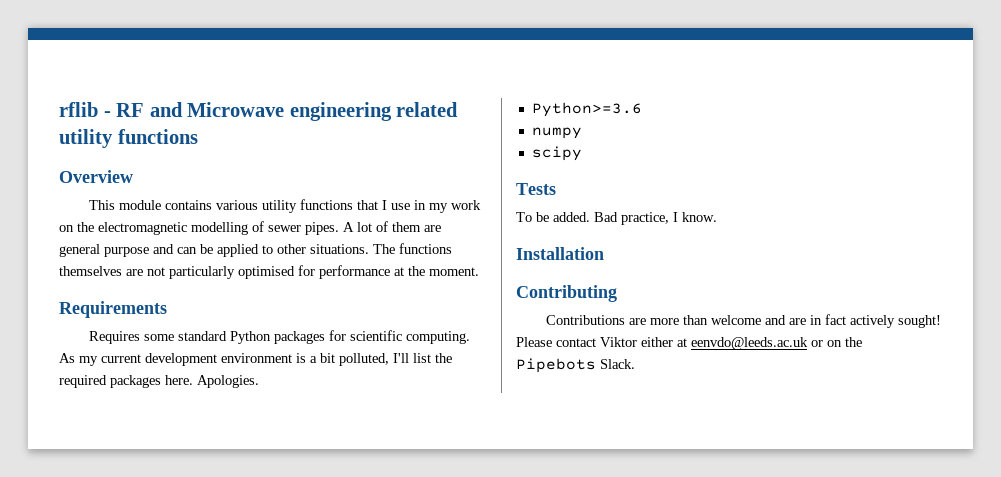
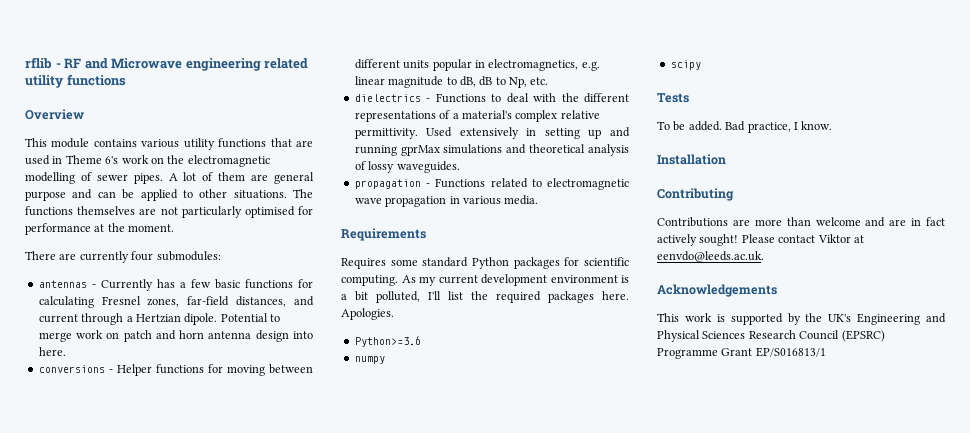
- This module contains various utility functions that I use in my work on the electromagnetic modelling of sewer pipes.
+ This module contains various utility functions that are used in Theme 6's work on the electromagnetic modelling of sewer pipes.
+ There are currently four submodules:
+ antennas - Currently has a few basic functions for calculating Fresnel zones, far-field distances, and current through a Hertzian dipole. Potential to merge work on patch and horn antenna design into here.
+ conversions - Helper functions for moving between different units popular in electromagnetics, e.g. linear magnitude to dB, dB to Np, etc.
+ dielectrics - Functions to deal with the different representations of a material's complex relative permittivity. Used extensively in setting up and running gprMax simulations and theoretical analysis of lossy waveguides.
+ propagation - Functions related to electromagnetic wave propagation in various media.
- Please contact Viktor either at eenvdo@leeds.ac.uk or on the Pipebots Slack.
+ Please contact Viktor at eenvdo@leeds.ac.uk.
+ Acknowledgements
+ This work is supported by the UK's Engineering and Physical Sciences Research Council (EPSRC) Programme Grant EP/S016813/1

